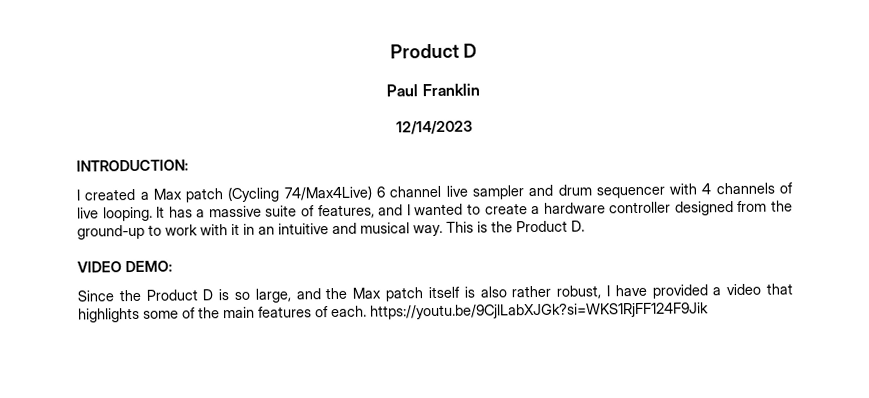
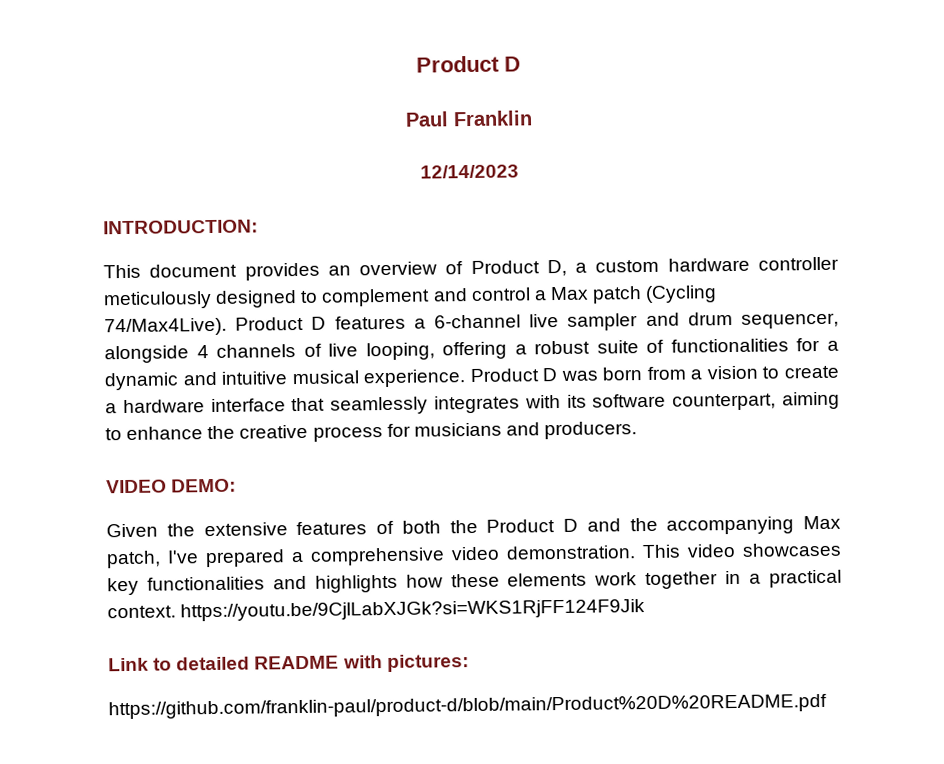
- I created a Max patch (Cycling 74/Max4Live) 6 channel live sampler and drum sequencer with 4 channels of live looping. It has a massive suite of features, and I wanted to create a hardware controller designed from the ground-up to work with it in an intuitive and musical way. This is the Product D.
+ This document provides an overview of Product D, a custom hardware controller meticulously designed to complement and control a Max patch (Cycling 74/Max4Live). Product D features a 6-channel live sampler and drum sequencer, alongside 4 channels of live looping, offering a robust suite of functionalities for a dynamic and intuitive musical experience. Product D was born from a vision to create a hardware interface that seamlessly integrates with its software counterpart, aiming to enhance the creative process for musicians and producers.
  VIDEO DEMO:
- Since the Product D is so large, and the Max patch itself is also rather robust, I have provided a video that highlights some of the main features of each. https://youtu.be/9CjlLabXJGk?si=WKS1RjFF124F9Jik
+ Given the extensive features of both the Product D and the accompanying Max patch, I've prepared a comprehensive video demonstration. This video showcases key functionalities and highlights how these elements work together in a practical context. https://youtu.be/9CjlLabXJGk?si=WKS1RjFF124F9Jik
+ Link to detailed README with pictures:
+ https://github.com/franklin-paul/product-d/blob/main/Product%20D%20README.pdf

